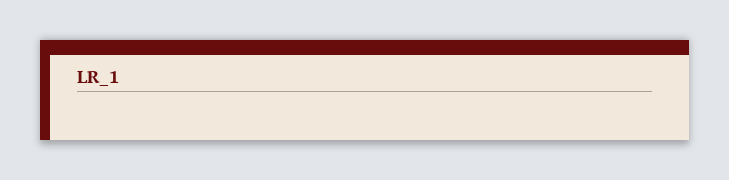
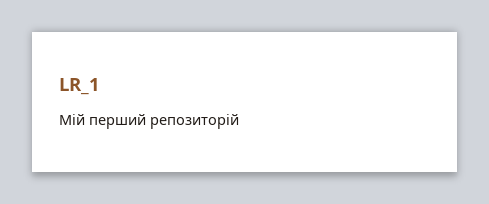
+ Mій перший репозиторій

